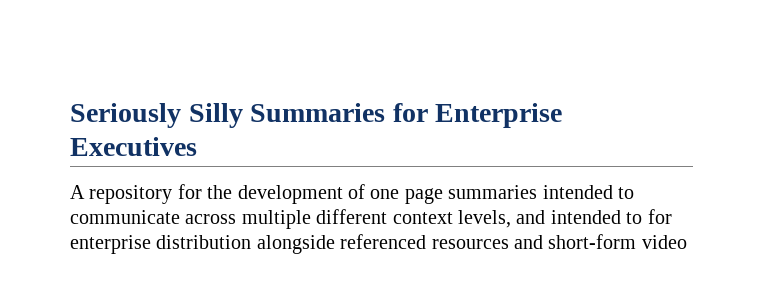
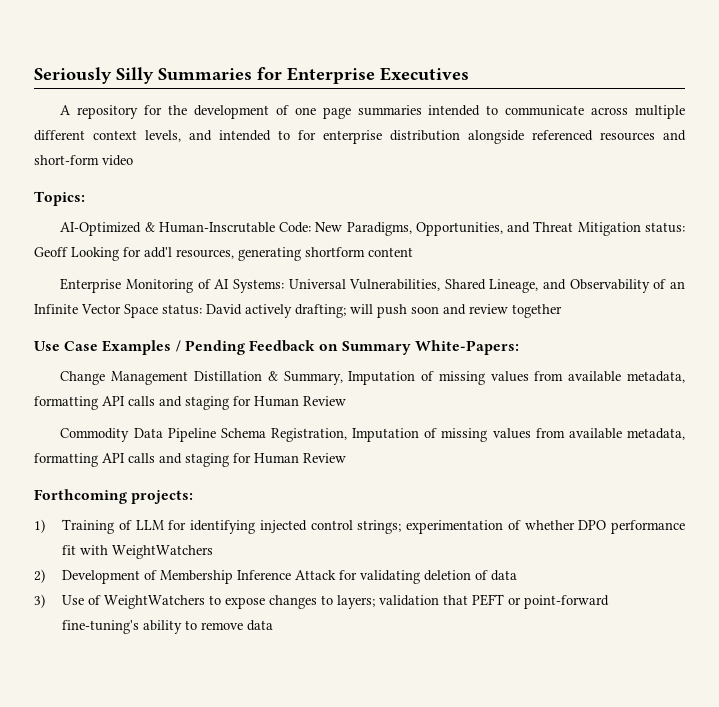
+ Topics:
+ AI-Optimized & Human-Inscrutable Code: New Paradigms, Opportunities, and Threat Mitigation status: Geoff Looking for add'l resources, generating shortform content
+ Enterprise Monitoring of AI Systems: Universal Vulnerabilities, Shared Lineage, and Observability of an Infinite Vector Space status: David actively drafting; will push soon and review together
+ Use Case Examples / Pending Feedback on Summary White-Papers:
+ Change Management Distillation & Summary, Imputation of missing values from available metadata, formatting API calls and staging for Human Review
+ Commodity Data Pipeline Schema Registration, Imputation of missing values from available metadata, formatting API calls and staging for Human Review
+ Forthcoming projects:
+ 1) Training of LLM for identifying injected control strings; experimentation of whether DPO performance fit with WeightWatchers
+ 2) Development of Membership Inference Attack for validating deletion of data
+ 3) Use of WeightWatchers to expose changes to layers; validation that PEFT or point-forward fine-tuning's ability to remove data

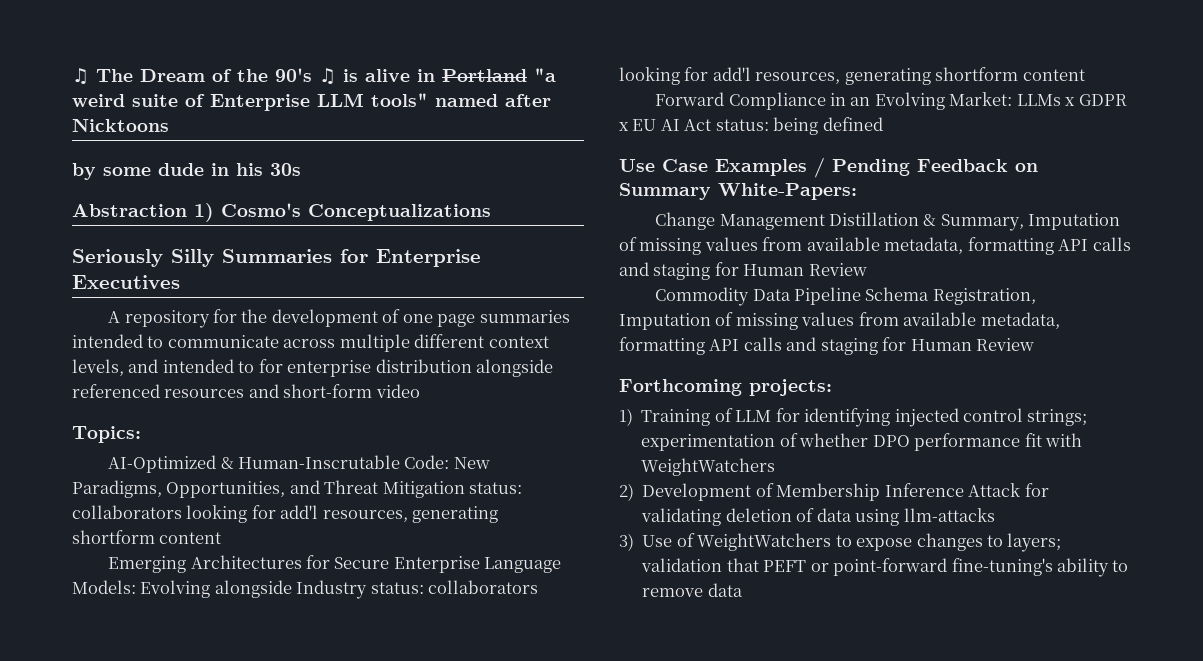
+ ♫ The Dream of the 90's ♫ is alive in Portland "a weird suite of Enterprise LLM tools" named after Nicktoons
+ by some dude in his 30s
+ Abstraction 1) Cosmo's Conceptualizations
- AI-Optimized & Human-Inscrutable Code: New Paradigms, Opportunities, and Threat Mitigation status: Geoff Looking for add'l resources, generating shortform content
- Enterprise Monitoring of AI Systems: Universal Vulnerabilities, Shared Lineage, and Observability of an Infinite Vector Space status: David actively drafting; will push soon and review together
+ AI-Optimized & Human-Inscrutable Code: New Paradigms, Opportunities, and Threat Mitigation status: collaborators looking for add'l resources, generating shortform content
+ Emerging Architectures for Secure Enterprise Language Models: Evolving alongside Industry status: collaborators looking for add'l resources, generating shortform content
+ Forward Compliance in an Evolving Market: LLMs x GDPR x EU AI Act status: being defined
- 2) Development of Membership Inference Attack for validating deletion of data
+ 2) Development of Membership Inference Attack for validating deletion of data using llm-attacks

